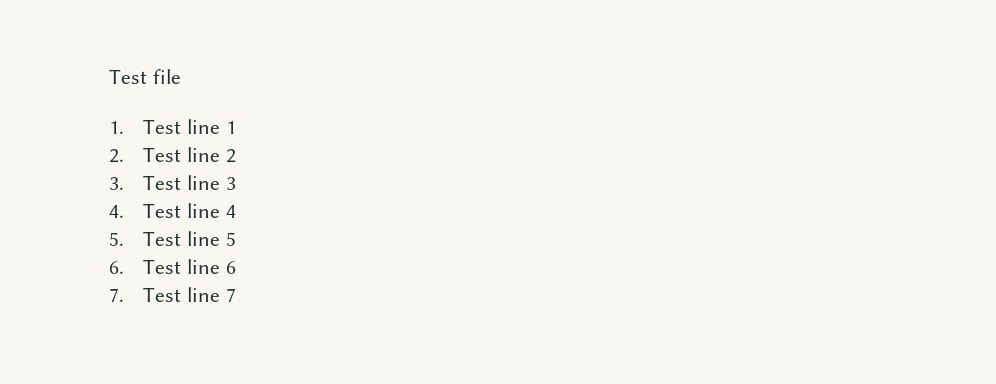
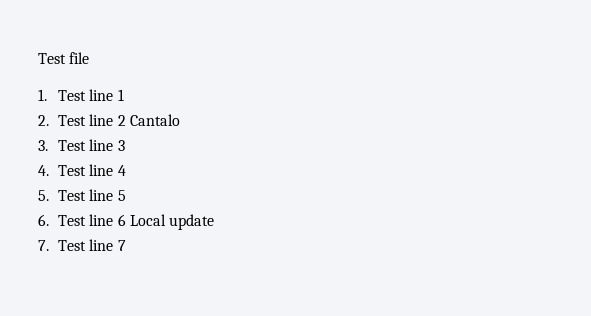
- 2. Test line 2
+ 2. Test line 2 Cantalo
- 6. Test line 6
+ 6. Test line 6 Local update

